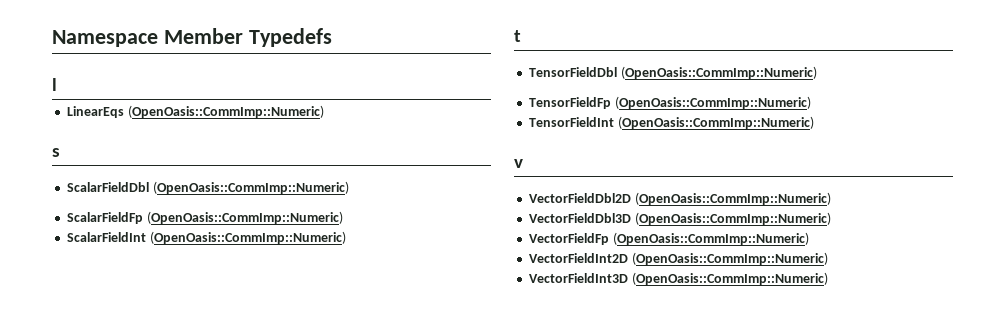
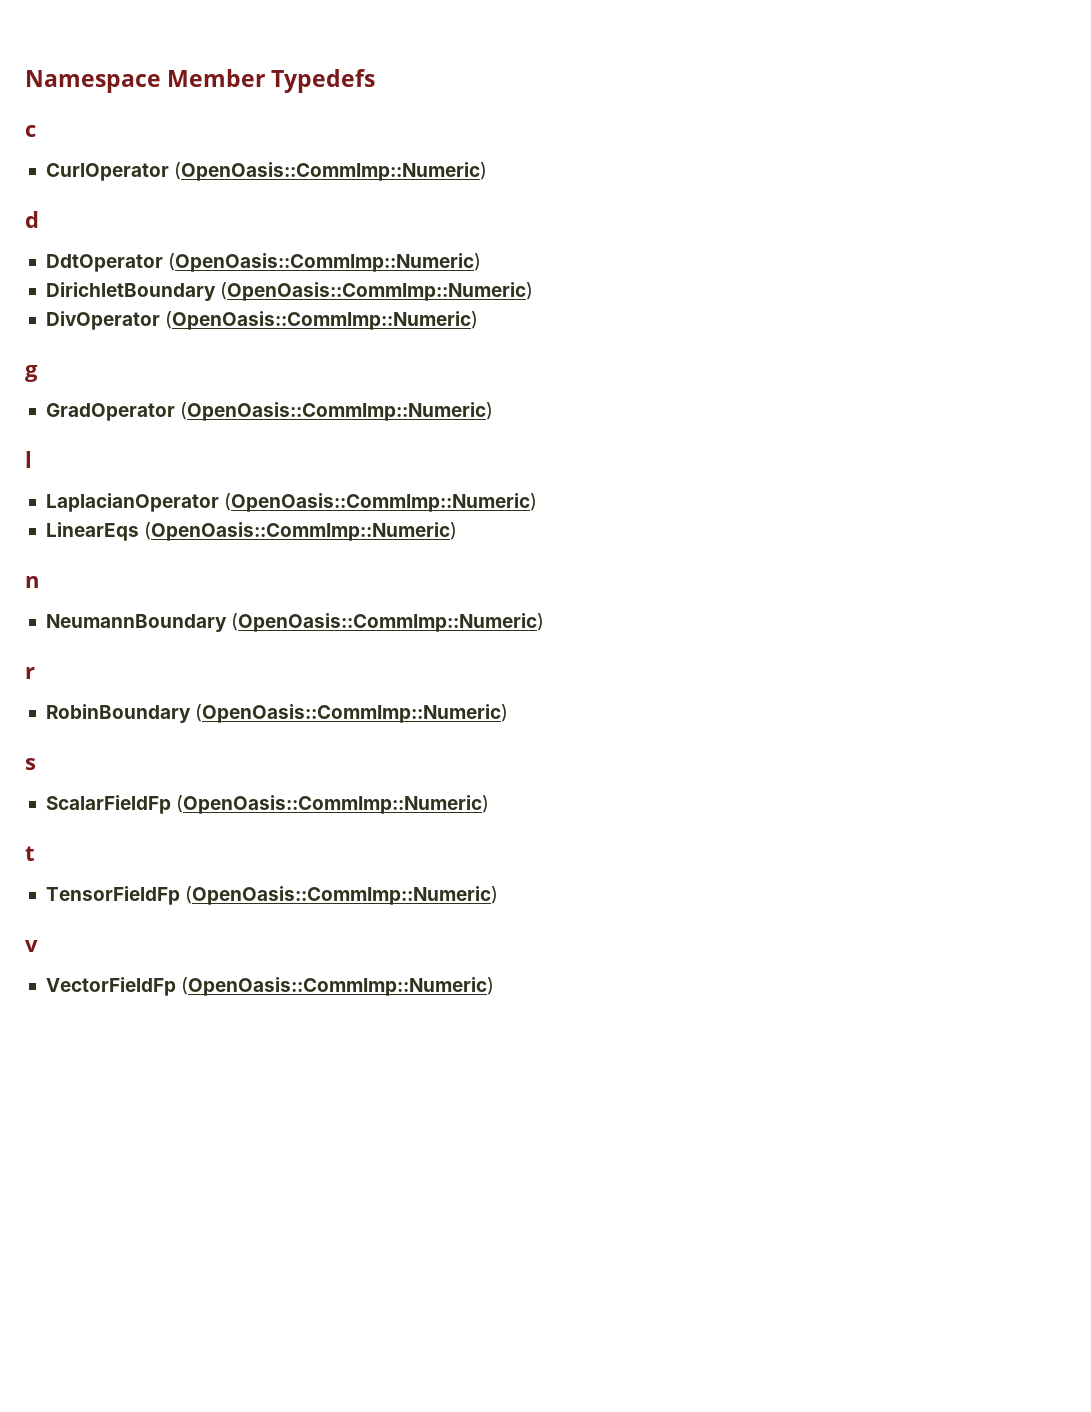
+ c
+ CurlOperator (OpenOasis::CommImp::Numeric)
+ d
+ DdtOperator (OpenOasis::CommImp::Numeric)
+ DirichletBoundary (OpenOasis::CommImp::Numeric)
+ DivOperator (OpenOasis::CommImp::Numeric)
+ g
+ GradOperator (OpenOasis::CommImp::Numeric)
+ LaplacianOperator (OpenOasis::CommImp::Numeric)
+ n
+ NeumannBoundary (OpenOasis::CommImp::Numeric)
+ r
+ RobinBoundary (OpenOasis::CommImp::Numeric)
- ScalarFieldDbl (OpenOasis::CommImp::Numeric)
- ScalarFieldInt (OpenOasis::CommImp::Numeric)
- TensorFieldDbl (OpenOasis::CommImp::Numeric)
- TensorFieldInt (OpenOasis::CommImp::Numeric)
- VectorFieldDbl2D (OpenOasis::CommImp::Numeric)
- VectorFieldDbl3D (OpenOasis::CommImp::Numeric)
  VectorFieldFp (OpenOasis::CommImp::Numeric)
- VectorFieldInt2D (OpenOasis::CommImp::Numeric)
- VectorFieldInt3D (OpenOasis::CommImp::Numeric)

